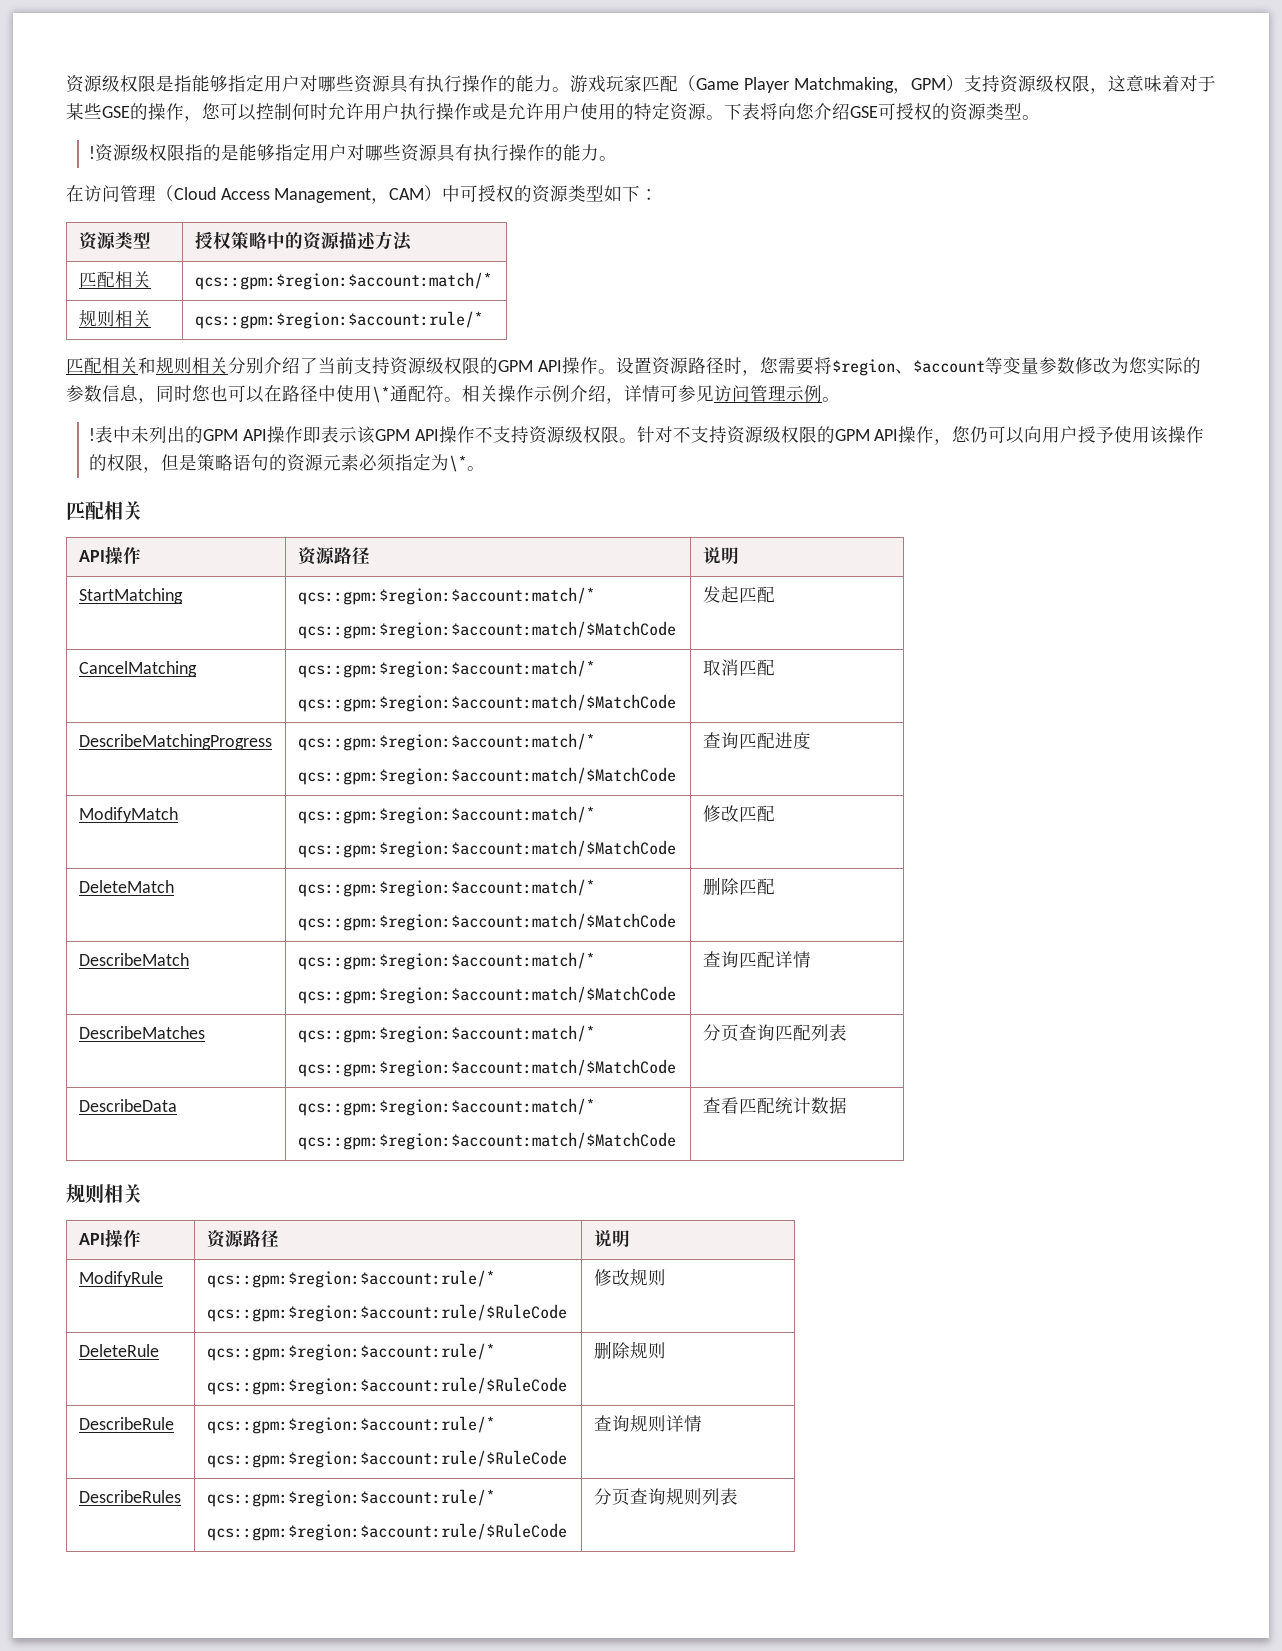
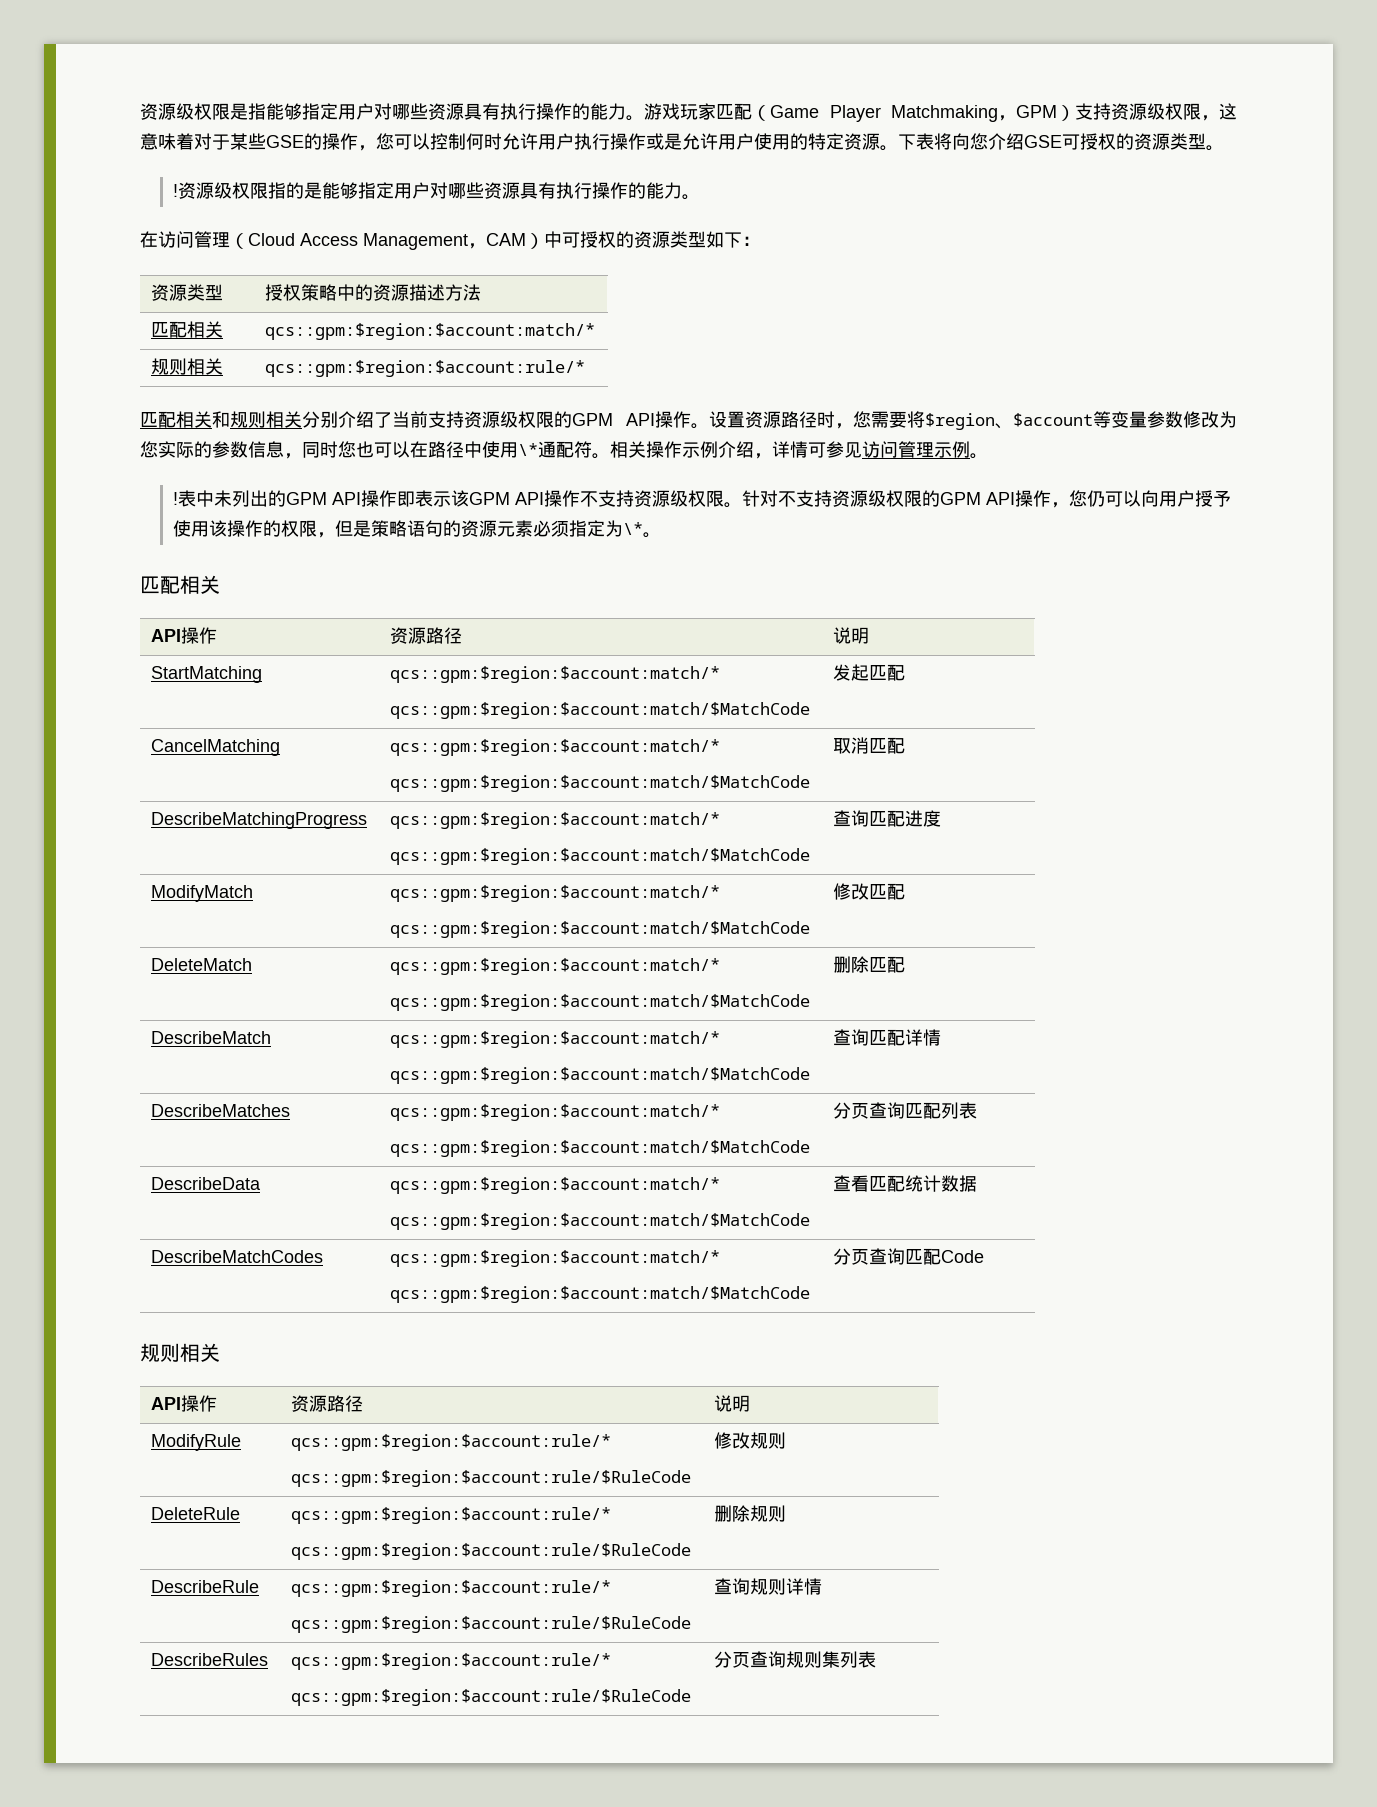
+ DescribeMatchCodes | qcs::gpm:$region:$account:match/*
+ qcs::gpm:$region:$account:match/$MatchCode | 分页查询匹配Code
  DescribeRules | qcs::gpm:$region:$account:rule/*
- qcs::gpm:$region:$account:rule/$RuleCode | 分页查询规则列表
+ qcs::gpm:$region:$account:rule/$RuleCode | 分页查询规则集列表

